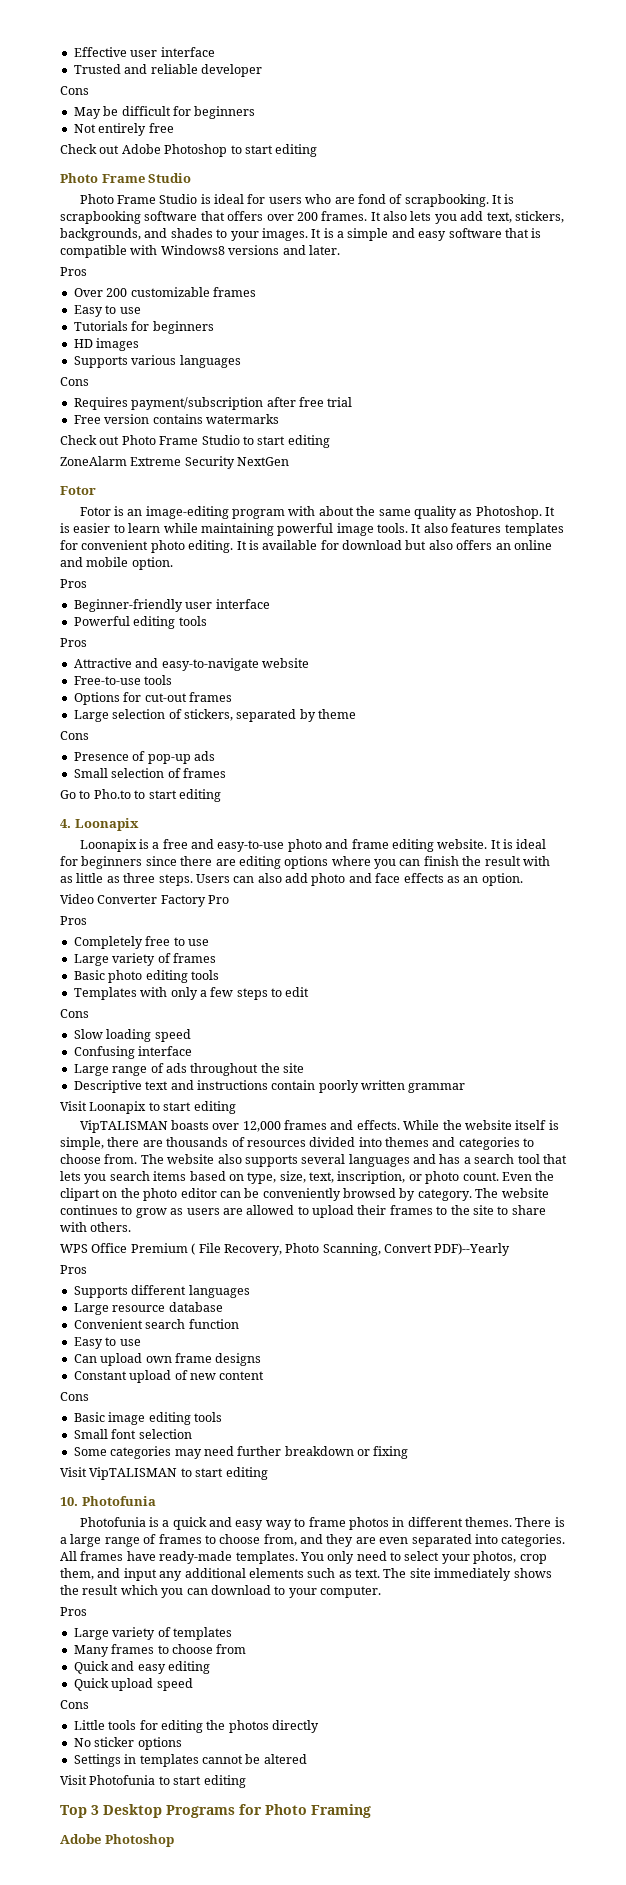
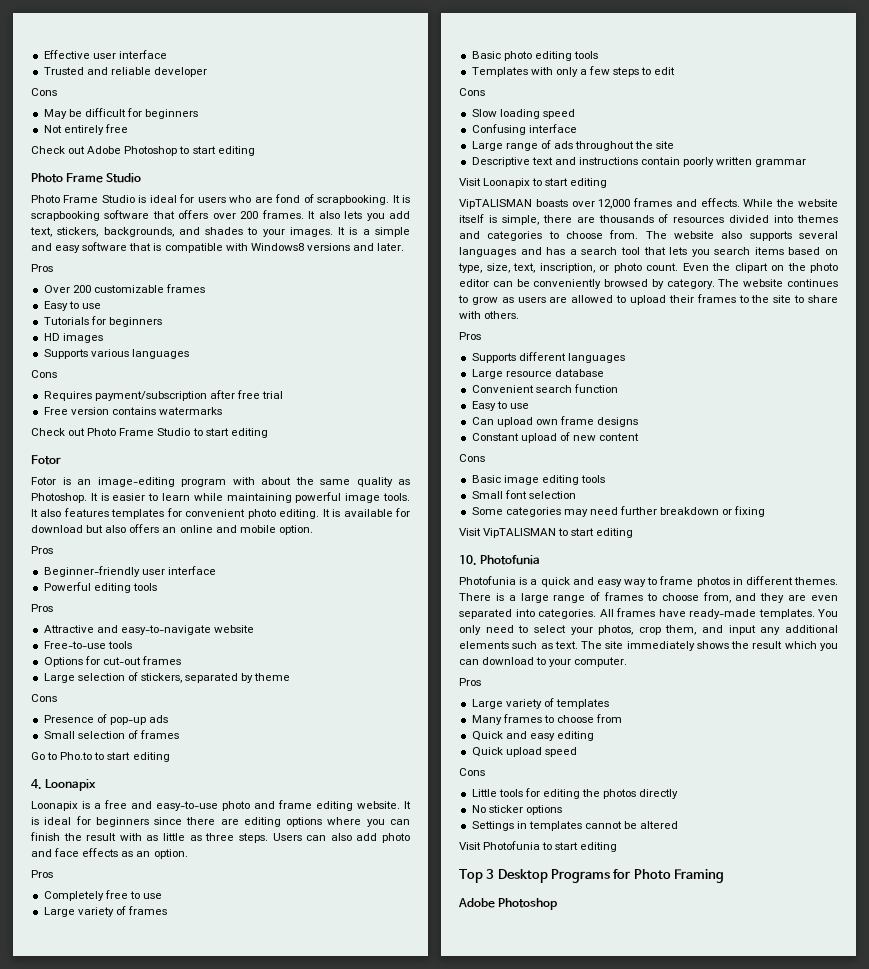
- ZoneAlarm Extreme Security NextGen
- Video Converter Factory Pro
- WPS Office Premium ( File Recovery, Photo Scanning, Convert PDF)--Yearly

